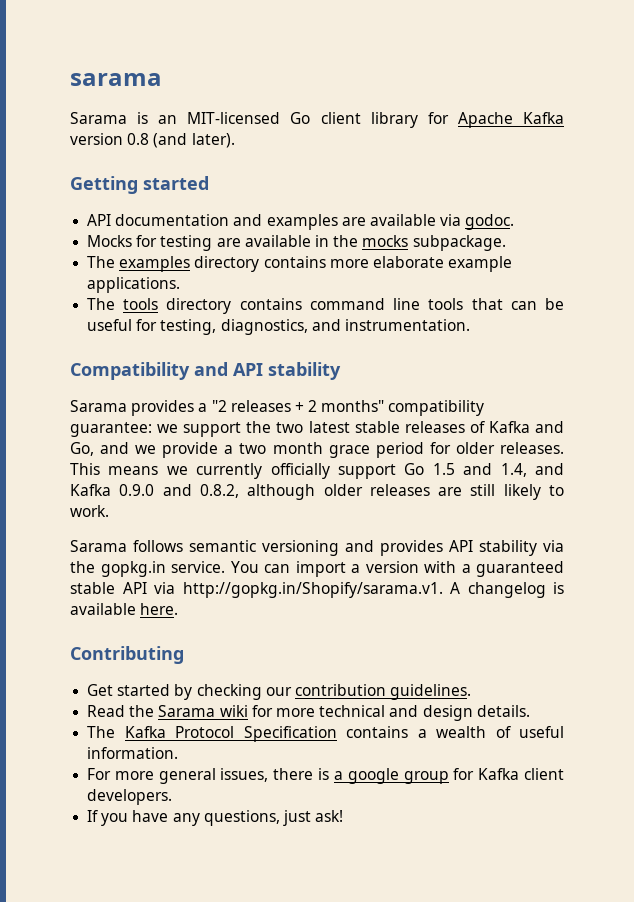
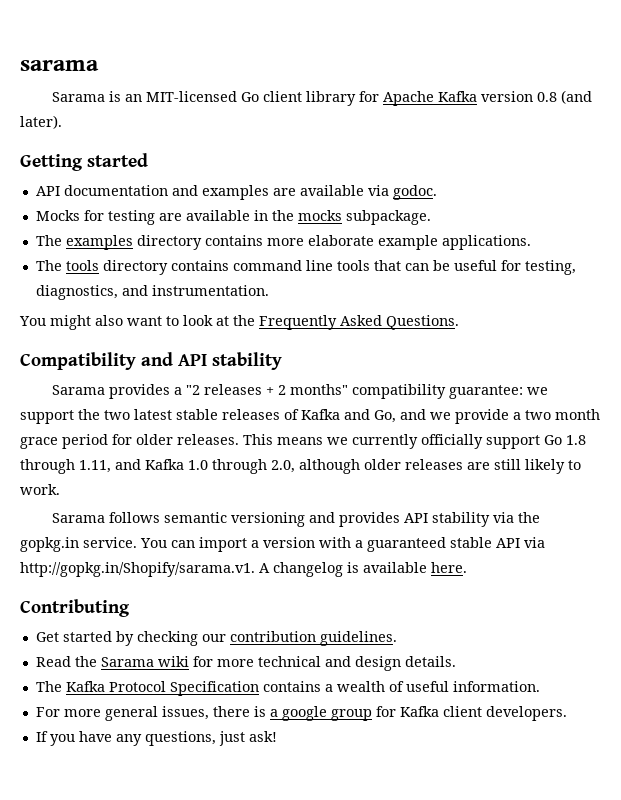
+ You might also want to look at the Frequently Asked Questions.
- This means we currently officially support Go 1.5 and 1.4, and Kafka 0.9.0 and 0.8.2, although older releases are still likely to work.
+ This means we currently officially support Go 1.8 through 1.11, and Kafka 1.0 through 2.0, although older releases are still likely to work.

